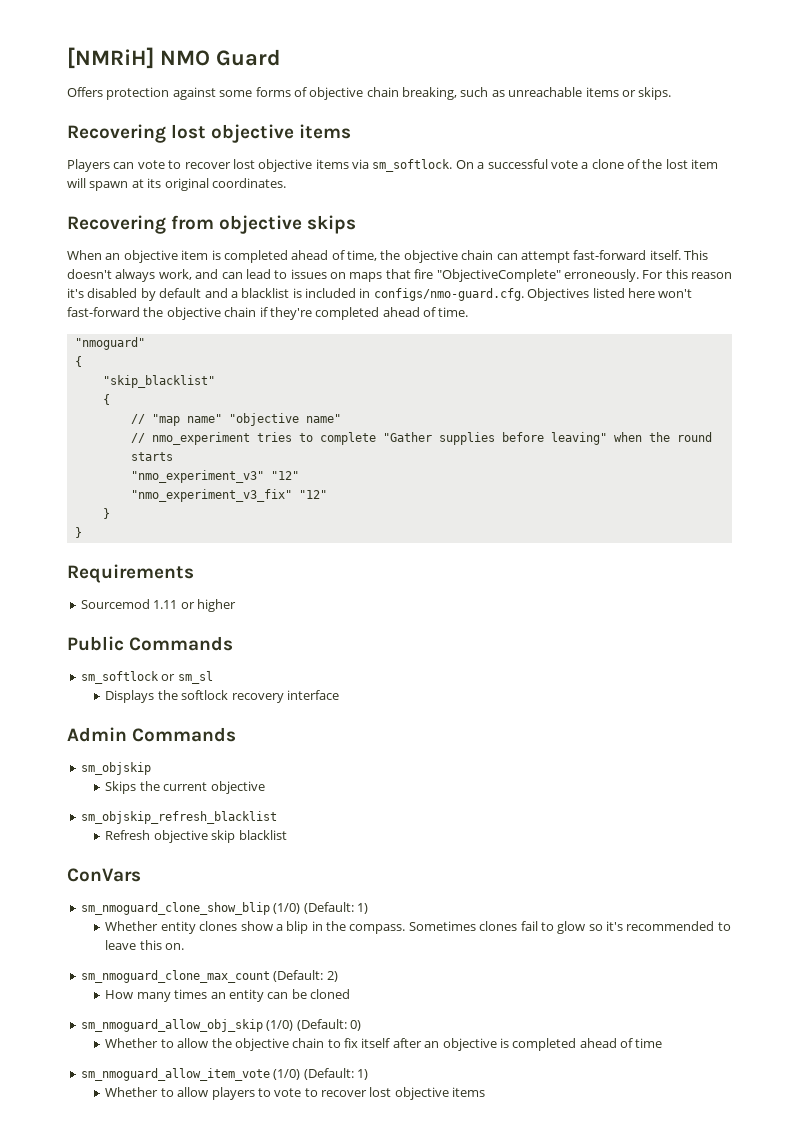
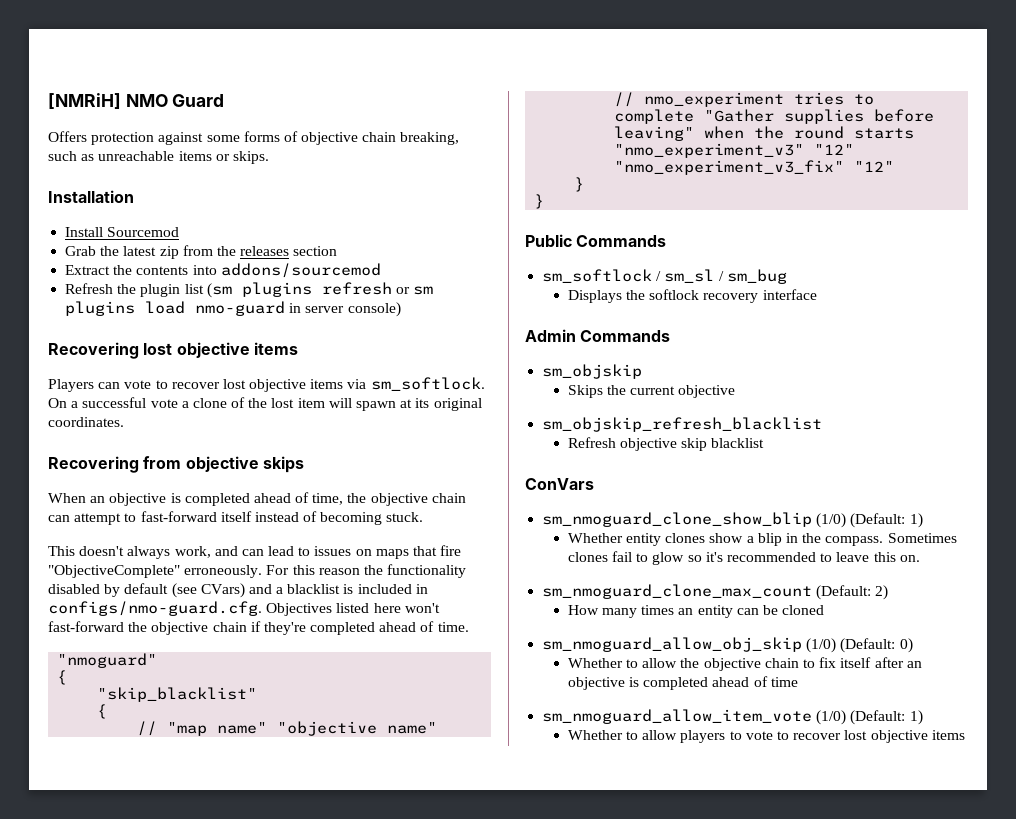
+ Installation
+ Install Sourcemod
+ Grab the latest zip from the releases section
+ Extract the contents into addons/sourcemod
+ Refresh the plugin list (sm plugins refresh or sm plugins load nmo-guard in server console)
- When an objective item is completed ahead of time, the objective chain can attempt fast-forward itself. This doesn't always work, and can lead to issues on maps that fire "ObjectiveComplete" erroneously.
+ When an objective is completed ahead of time, the objective chain can attempt to fast-forward itself instead of becoming stuck.
+ This doesn't always work, and can lead to issues on maps that fire "ObjectiveComplete" erroneously.
- For this reason it's disabled by default and a blacklist is included in configs/nmo-guard.cfg. Objectives listed here won't fast-forward the objective chain if they're completed ahead of time.
+ For this reason the functionality disabled by default (see CVars) and a blacklist is included in configs/nmo-guard.cfg. Objectives listed here won't fast-forward the objective chain if they're completed ahead of time.
- Requirements
- Sourcemod 1.11 or higher
- sm_softlock or sm_sl
+ sm_softlock / sm_sl / sm_bug

